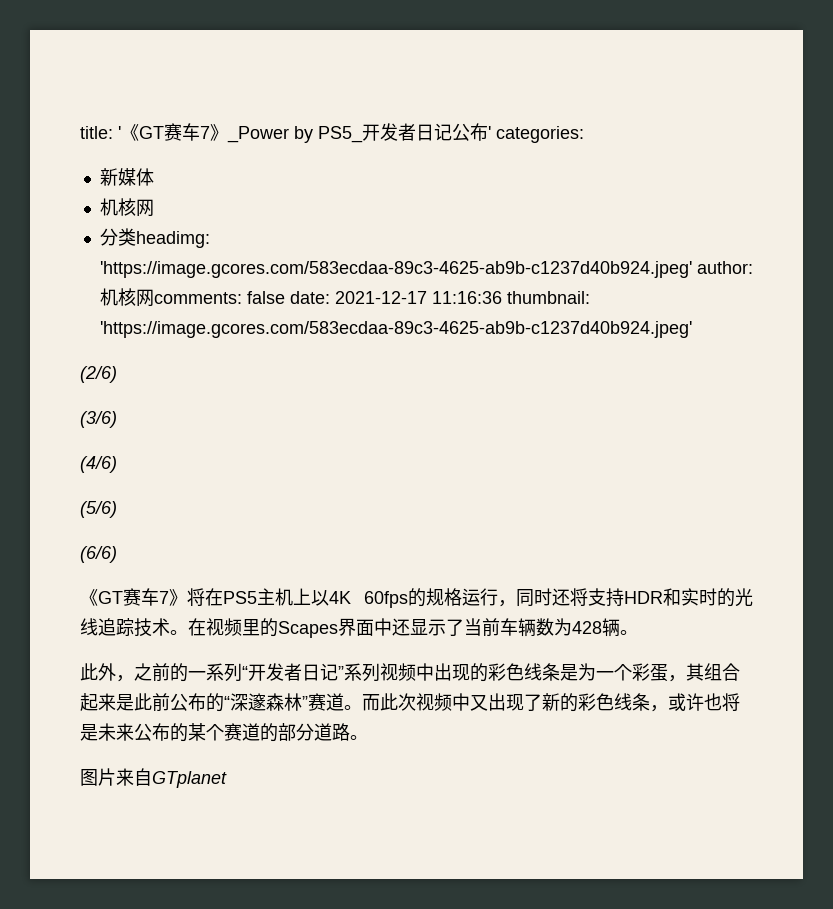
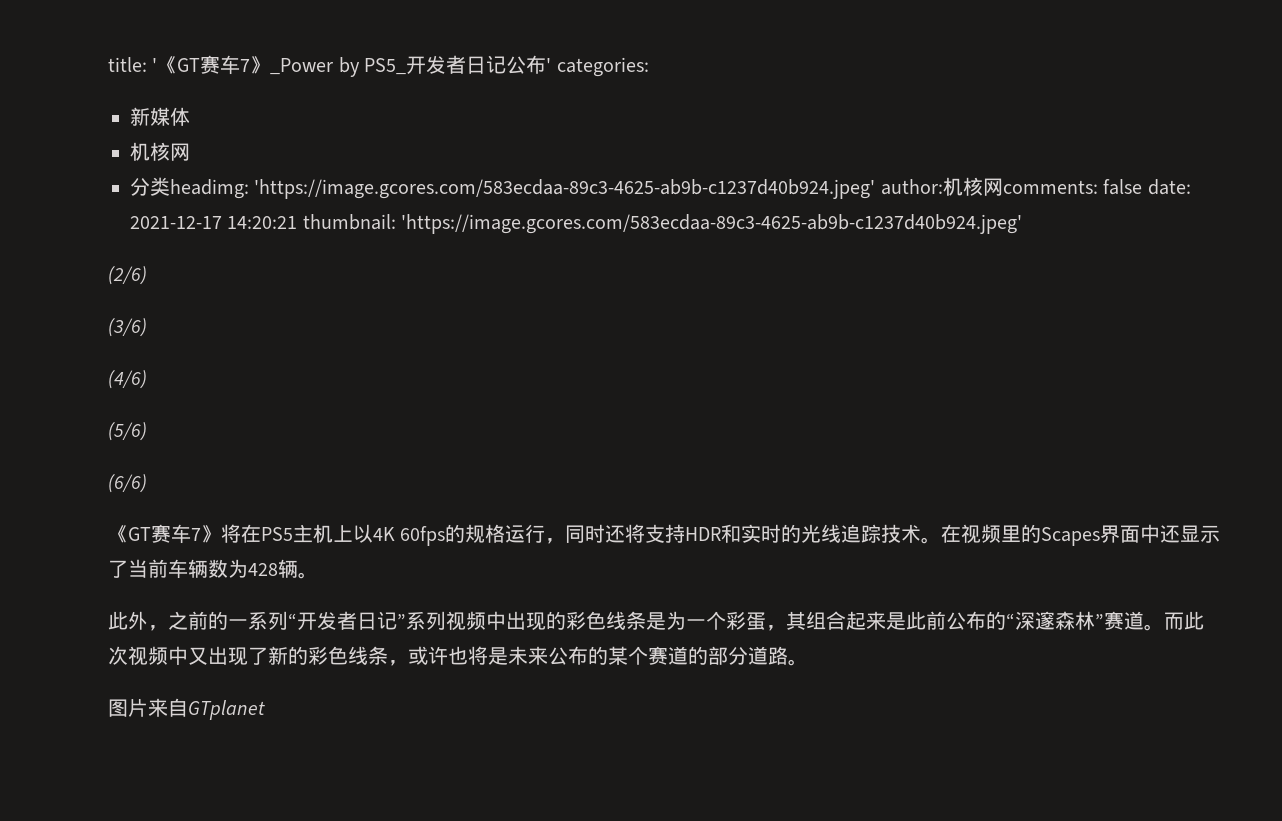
- 分类headimg: 'https://image.gcores.com/583ecdaa-89c3-4625-ab9b-c1237d40b924.jpeg' author:机核网comments: false date: 2021-12-17 11:16:36 thumbnail: 'https://image.gcores.com/583ecdaa-89c3-4625-ab9b-c1237d40b924.jpeg'
+ 分类headimg: 'https://image.gcores.com/583ecdaa-89c3-4625-ab9b-c1237d40b924.jpeg' author:机核网comments: false date: 2021-12-17 14:20:21 thumbnail: 'https://image.gcores.com/583ecdaa-89c3-4625-ab9b-c1237d40b924.jpeg'

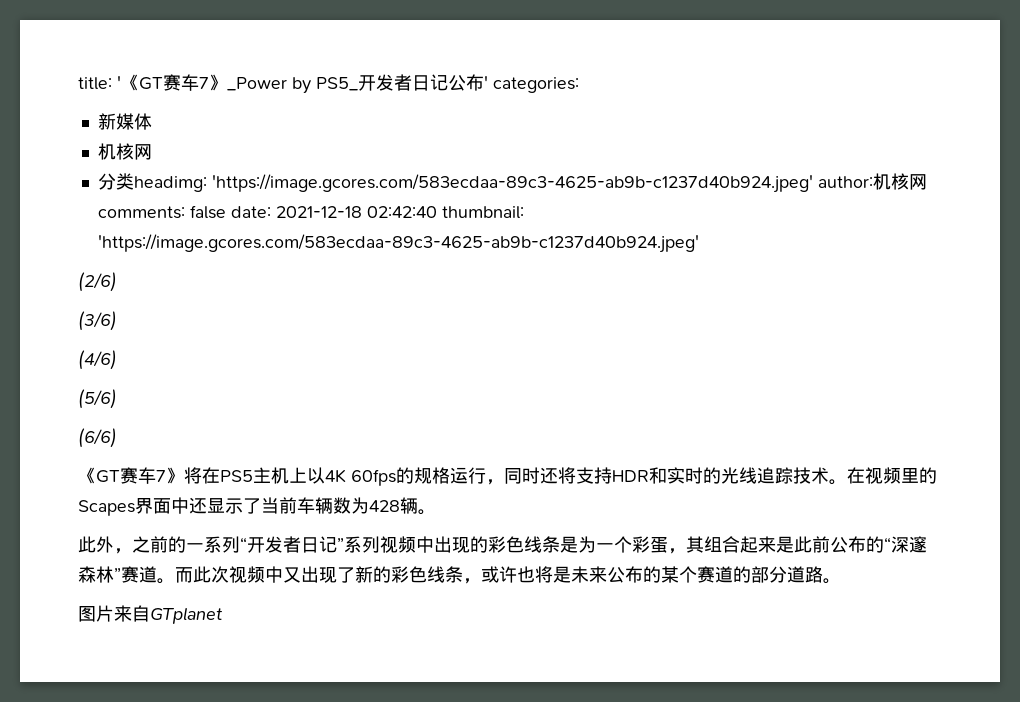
- 分类headimg: 'https://image.gcores.com/583ecdaa-89c3-4625-ab9b-c1237d40b924.jpeg' author:机核网comments: false date: 2021-12-17 14:20:21 thumbnail: 'https://image.gcores.com/583ecdaa-89c3-4625-ab9b-c1237d40b924.jpeg'
+ 分类headimg: 'https://image.gcores.com/583ecdaa-89c3-4625-ab9b-c1237d40b924.jpeg' author:机核网comments: false date: 2021-12-18 02:42:40 thumbnail: 'https://image.gcores.com/583ecdaa-89c3-4625-ab9b-c1237d40b924.jpeg'

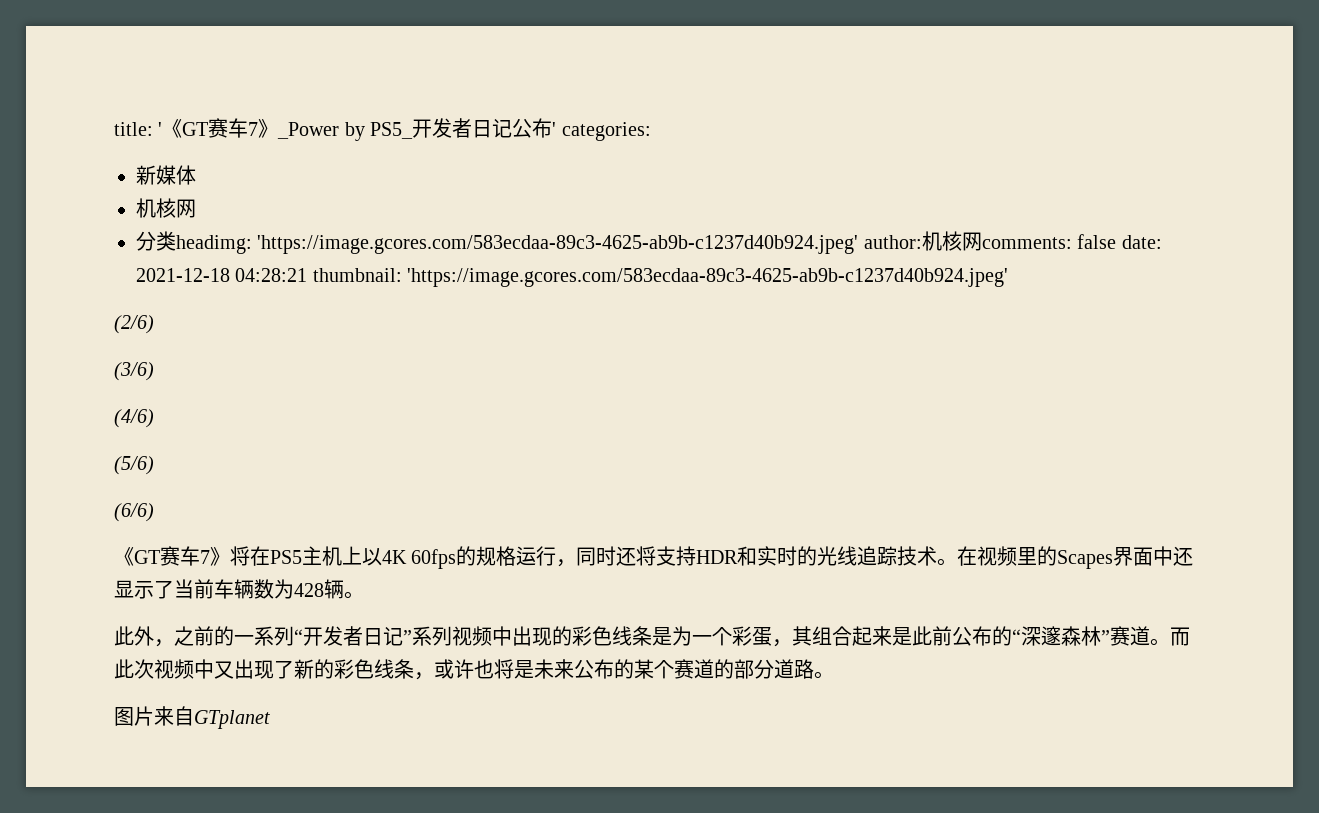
- 分类headimg: 'https://image.gcores.com/583ecdaa-89c3-4625-ab9b-c1237d40b924.jpeg' author:机核网comments: false date: 2021-12-18 02:42:40 thumbnail: 'https://image.gcores.com/583ecdaa-89c3-4625-ab9b-c1237d40b924.jpeg'
+ 分类headimg: 'https://image.gcores.com/583ecdaa-89c3-4625-ab9b-c1237d40b924.jpeg' author:机核网comments: false date: 2021-12-18 04:28:21 thumbnail: 'https://image.gcores.com/583ecdaa-89c3-4625-ab9b-c1237d40b924.jpeg'

